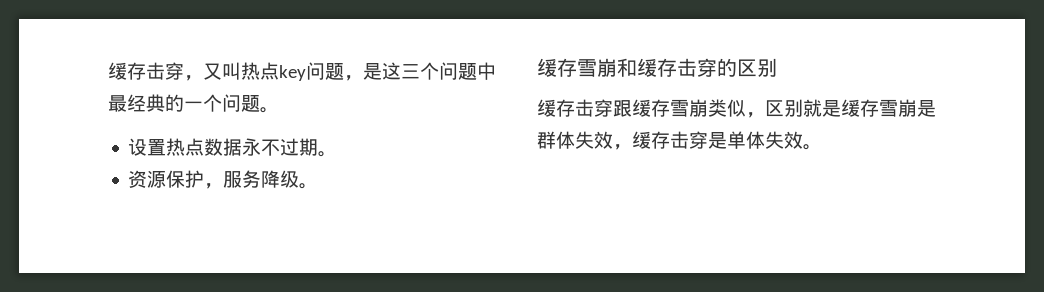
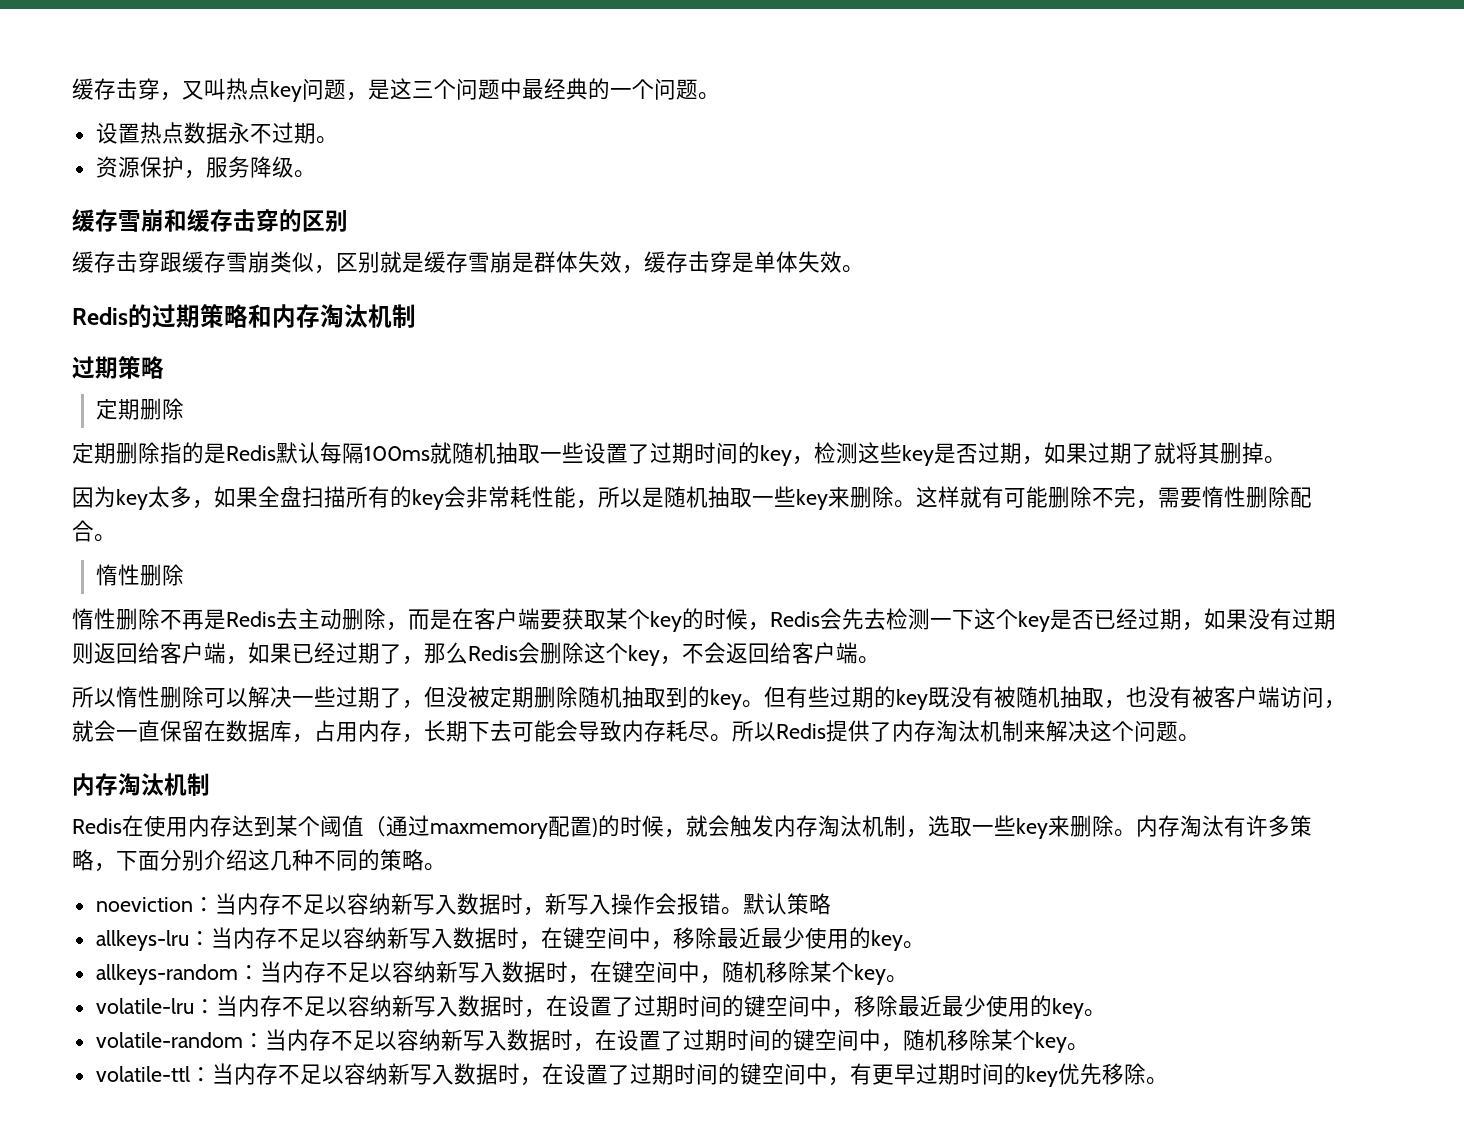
+ Redis的过期策略和内存淘汰机制
+ 过期策略
+ 定期删除
+ 定期删除指的是Redis默认每隔100ms就随机抽取一些设置了过期时间的key，检测这些key是否过期，如果过期了就将其删掉。
+ 因为key太多，如果全盘扫描所有的key会非常耗性能，所以是随机抽取一些key来删除。这样就有可能删除不完，需要惰性删除配合。
+ 惰性删除
+ 惰性删除不再是Redis去主动删除，而是在客户端要获取某个key的时候，Redis会先去检测一下这个key是否已经过期，如果没有过期则返回给客户端，如果已经过期了，那么Redis会删除这个key，不会返回给客户端。
+ 所以惰性删除可以解决一些过期了，但没被定期删除随机抽取到的key。但有些过期的key既没有被随机抽取，也没有被客户端访问，就会一直保留在数据库，占用内存，长期下去可能会导致内存耗尽。所以Redis提供了内存淘汰机制来解决这个问题。
+ 内存淘汰机制
+ Redis在使用内存达到某个阈值（通过maxmemory配置)的时候，就会触发内存淘汰机制，选取一些key来删除。内存淘汰有许多策略，下面分别介绍这几种不同的策略。
+ noeviction：当内存不足以容纳新写入数据时，新写入操作会报错。默认策略
+ allkeys-lru：当内存不足以容纳新写入数据时，在键空间中，移除最近最少使用的key。
+ allkeys-random：当内存不足以容纳新写入数据时，在键空间中，随机移除某个key。
+ volatile-lru：当内存不足以容纳新写入数据时，在设置了过期时间的键空间中，移除最近最少使用的key。
+ volatile-random：当内存不足以容纳新写入数据时，在设置了过期时间的键空间中，随机移除某个key。
+ volatile-ttl：当内存不足以容纳新写入数据时，在设置了过期时间的键空间中，有更早过期时间的key优先移除。

